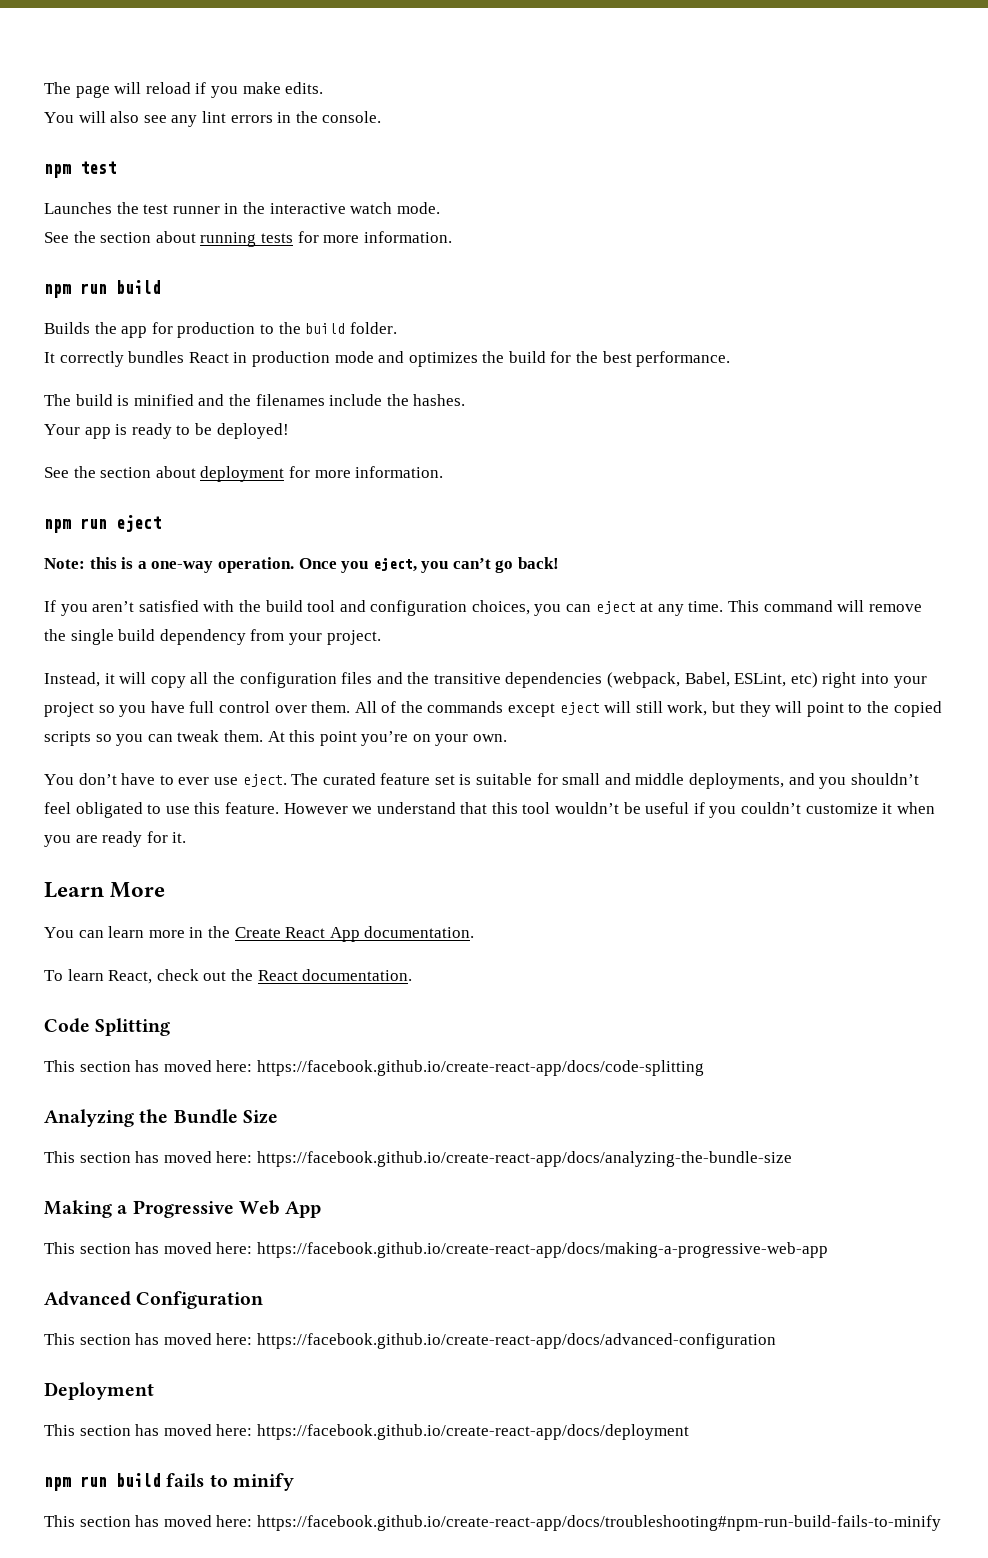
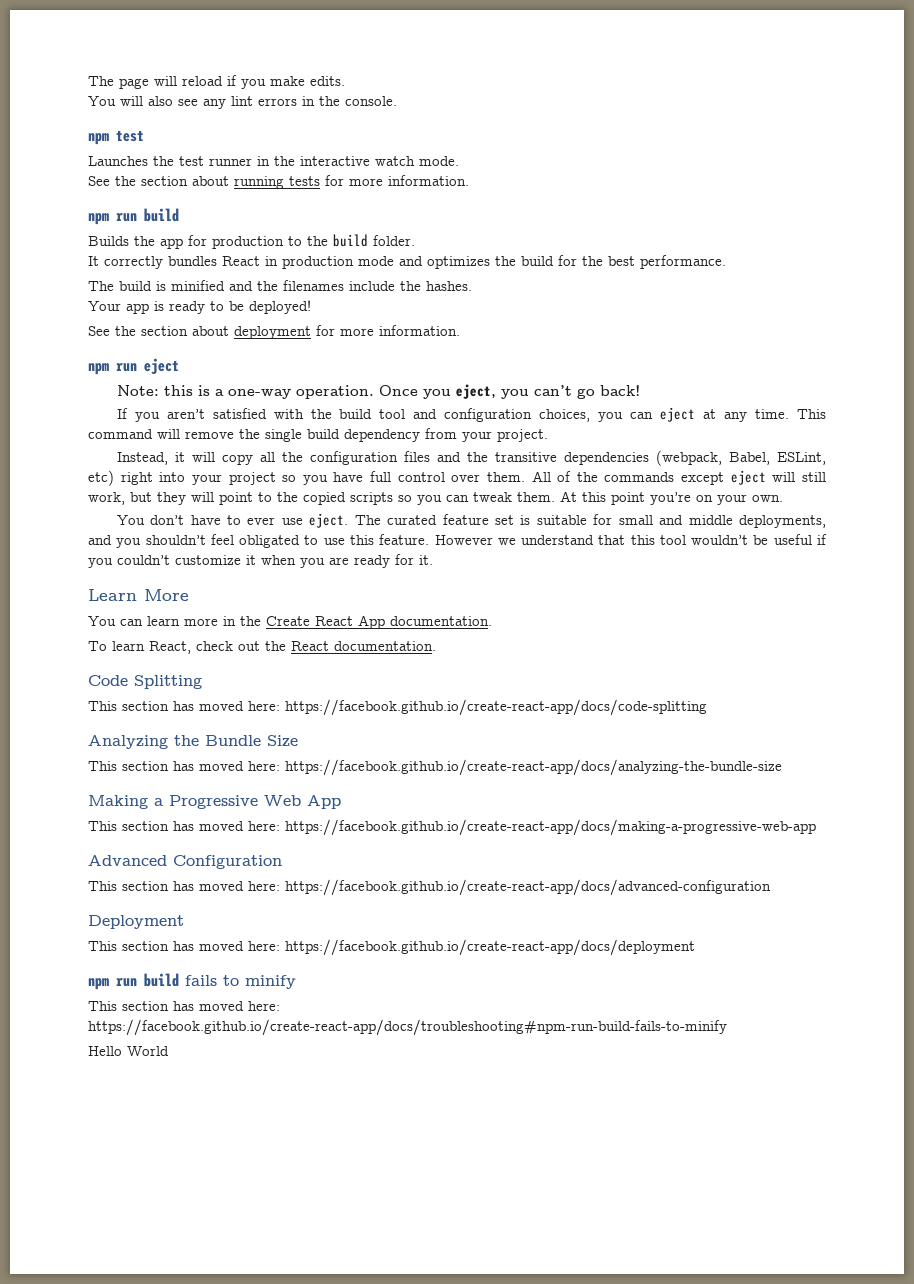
+ Hello World

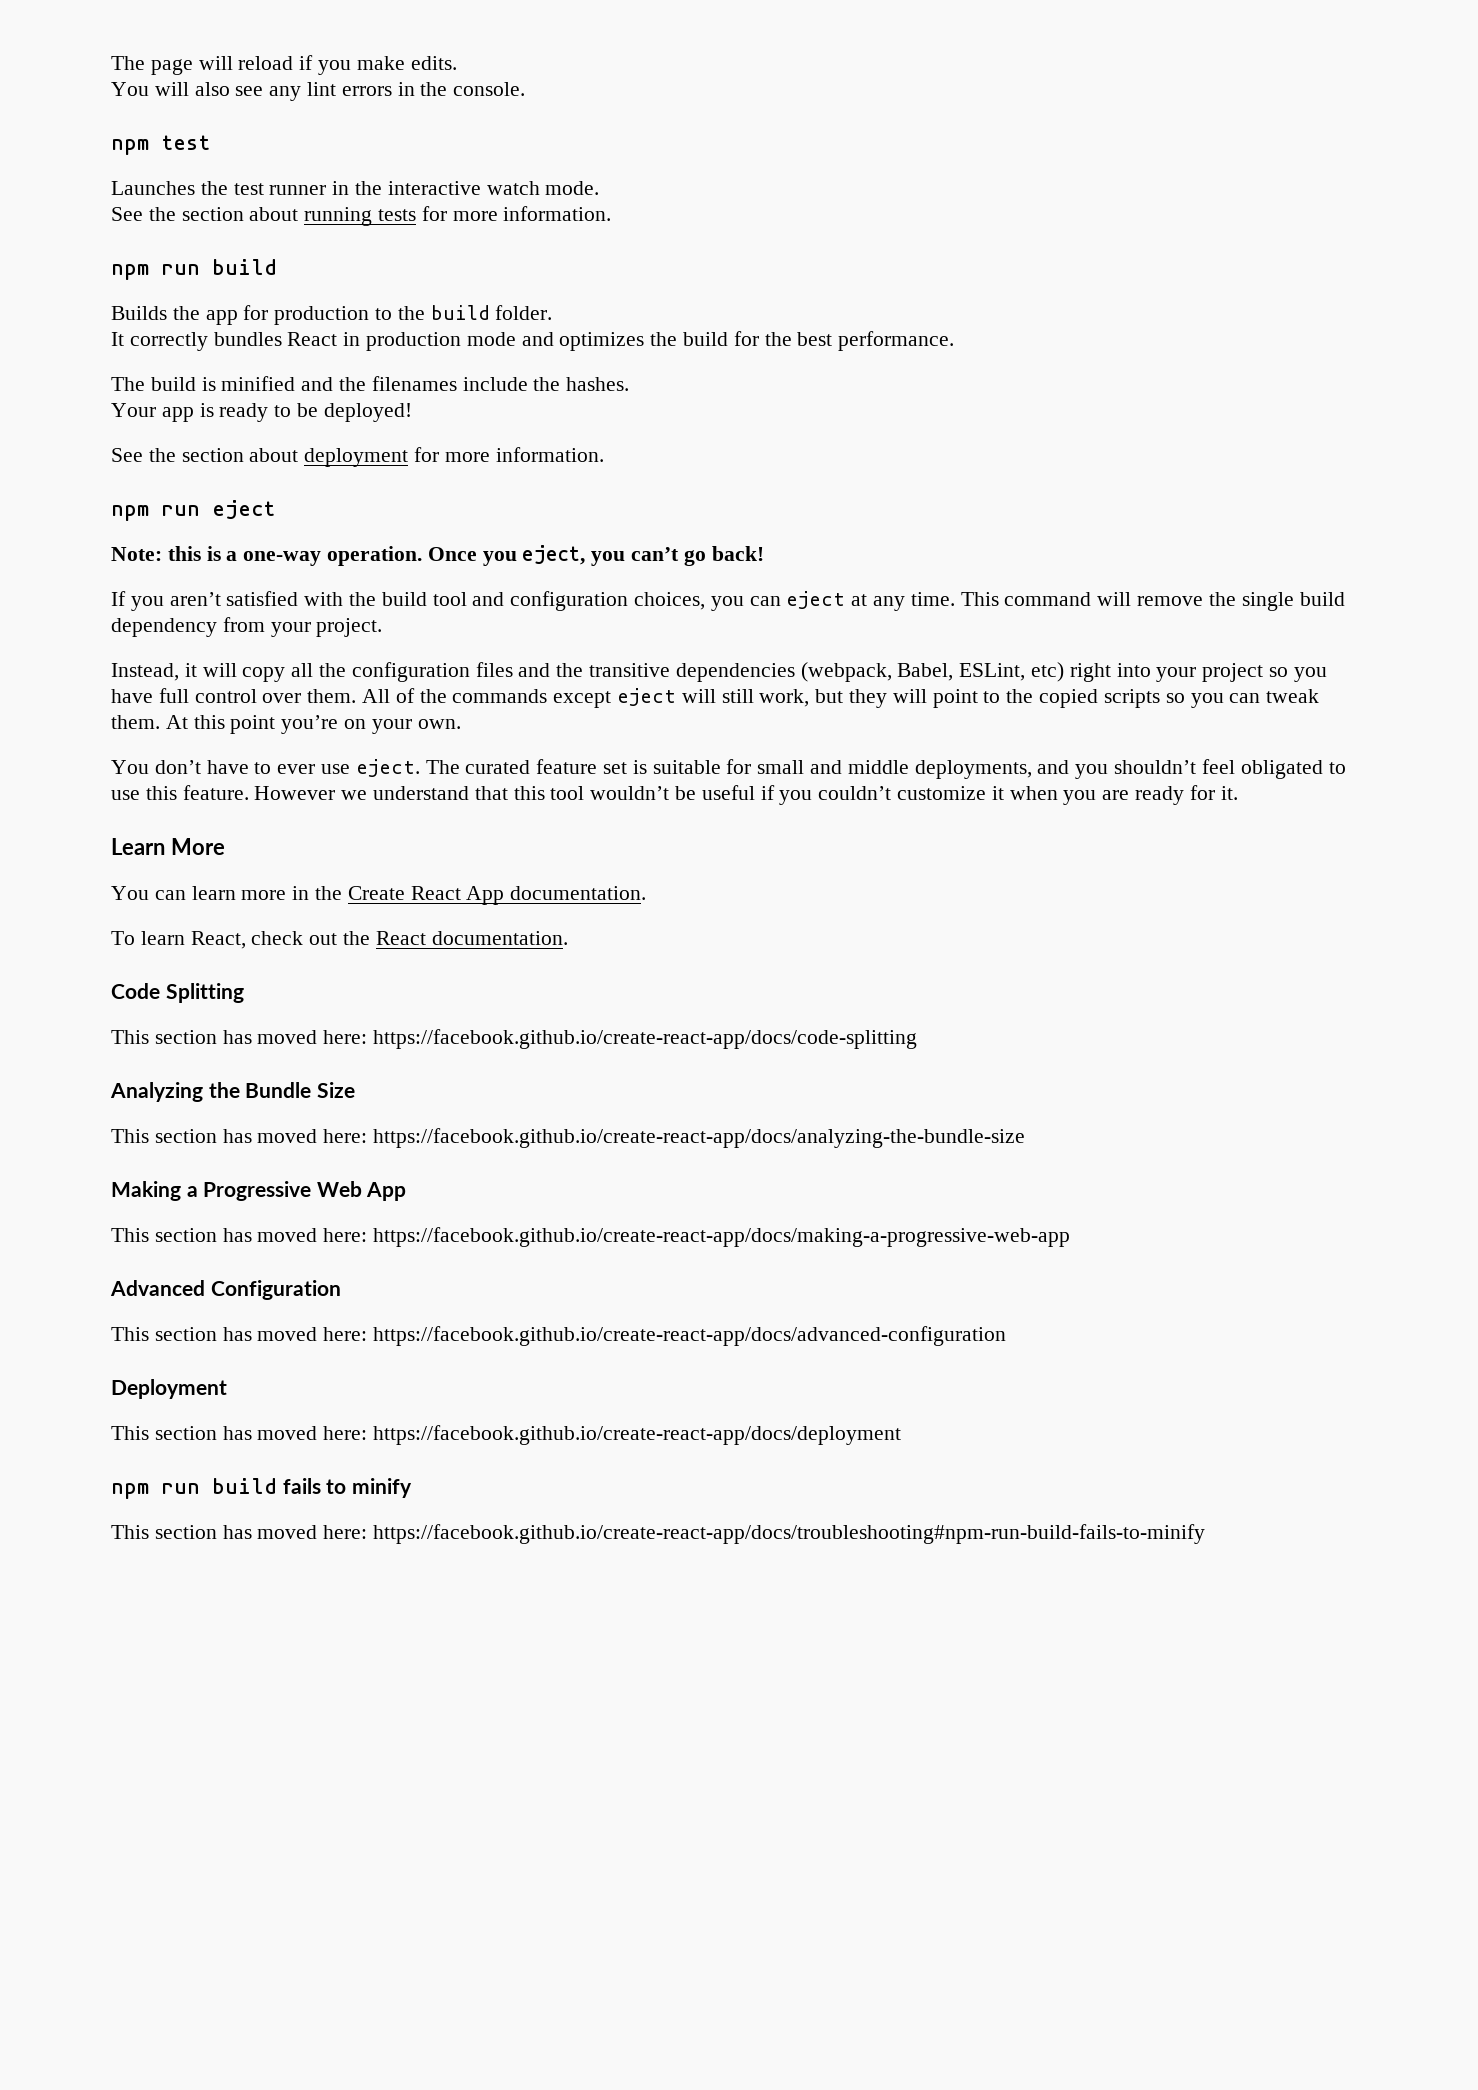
- Hello World

